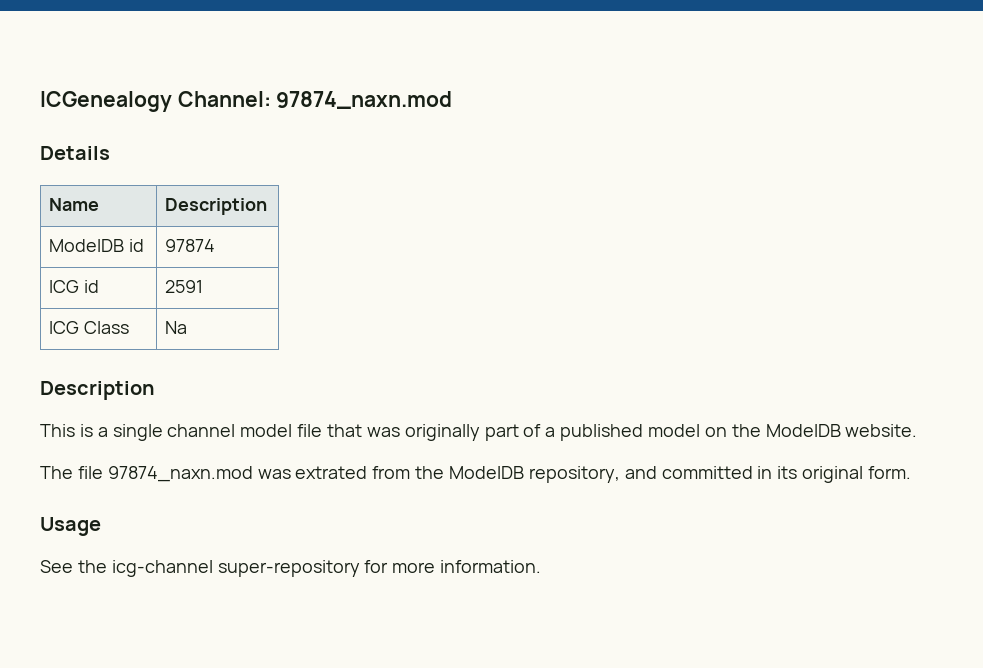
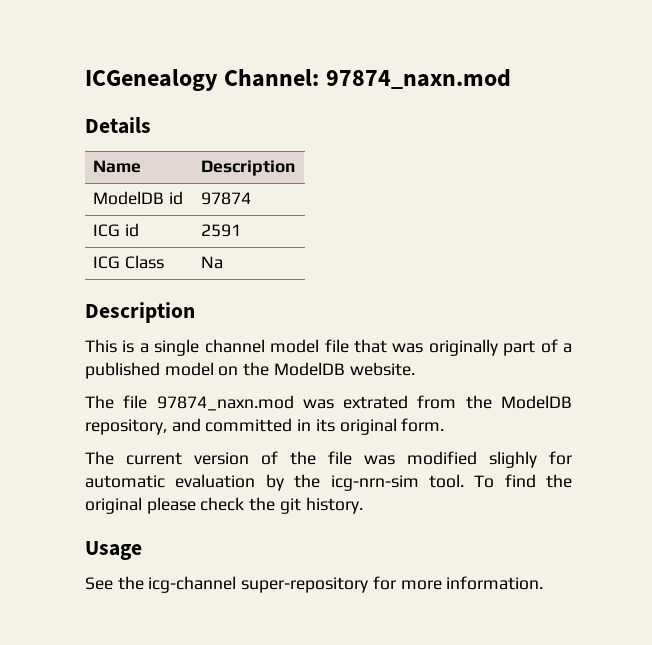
+ The current version of the file was modified slighly for automatic evaluation by the icg-nrn-sim tool. To find the original please check the git history.

